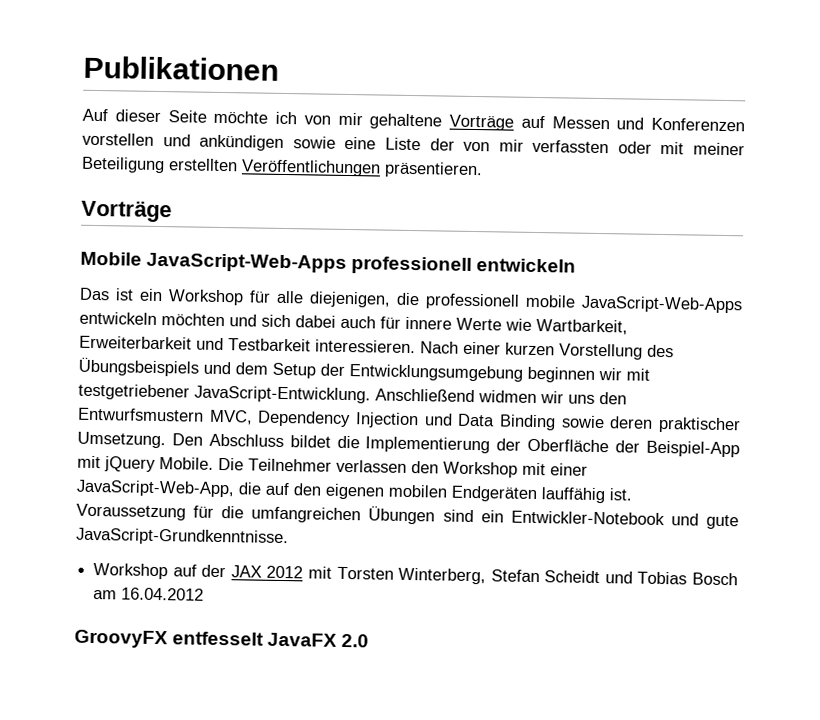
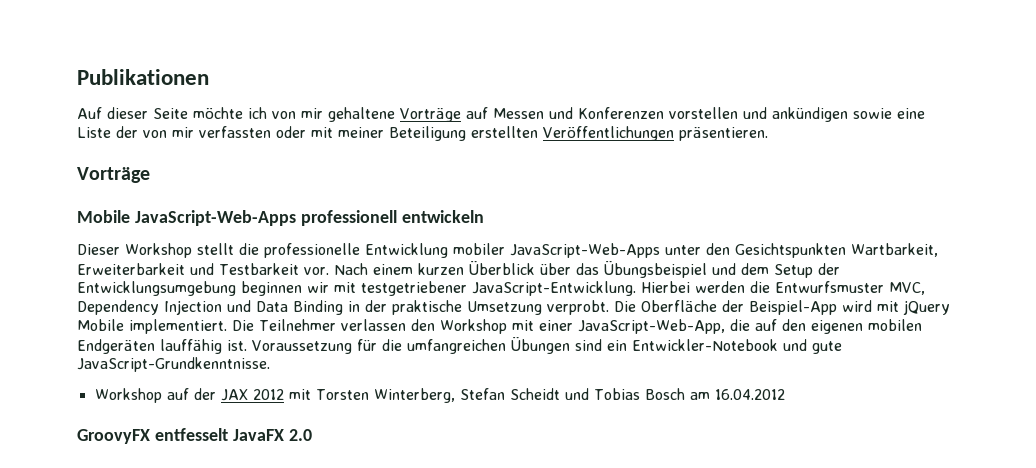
- Das ist ein Workshop für alle diejenigen, die professionell mobile JavaScript-Web-Apps entwickeln möchten und sich dabei auch für innere Werte wie Wartbarkeit, Erweiterbarkeit und Testbarkeit interessieren. Nach einer kurzen Vorstellung des Übungsbeispiels und dem Setup der Entwicklungsumgebung beginnen wir mit testgetriebener JavaScript-Entwicklung.
+ Dieser Workshop stellt die professionelle Entwicklung mobiler JavaScript-Web-Apps unter den Gesichtspunkten Wartbarkeit, Erweiterbarkeit und Testbarkeit vor. Nach einem kurzen Überblick über das Übungsbeispiel und dem Setup der Entwicklungsumgebung beginnen wir mit testgetriebener JavaScript-Entwicklung.
- Anschließend widmen wir uns den Entwurfsmustern MVC, Dependency Injection und Data Binding sowie deren praktischer Umsetzung. Den Abschluss bildet die Implementierung der Oberfläche der Beispiel-App mit jQuery Mobile.
+ Hierbei werden die Entwurfsmuster MVC, Dependency Injection und Data Binding in der praktische Umsetzung verprobt. Die Oberfläche der Beispiel-App wird mit jQuery Mobile implementiert.

